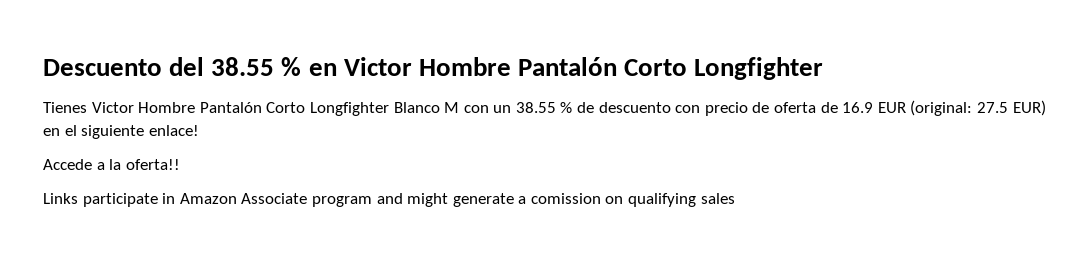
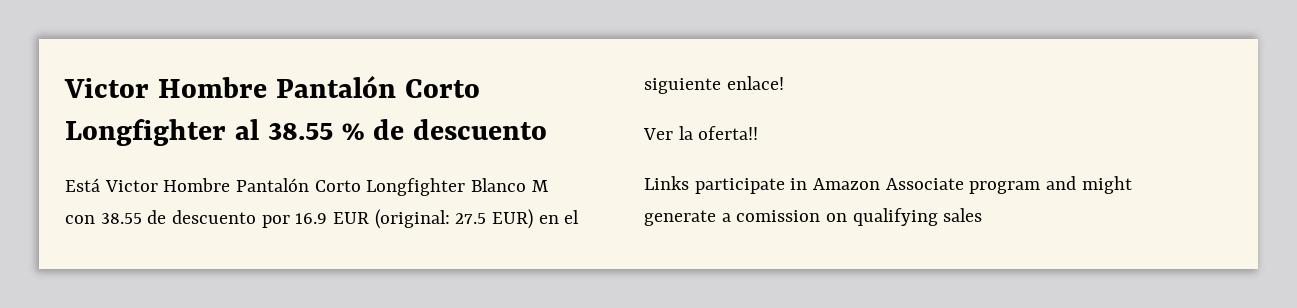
- Descuento del 38.55 % en Victor Hombre Pantalón Corto Longfighter
- Tienes Victor Hombre Pantalón Corto Longfighter Blanco M con un 38.55 % de descuento con precio de oferta de 16.9 EUR (original: 27.5 EUR) en el siguiente enlace!
+ Victor Hombre Pantalón Corto Longfighter al 38.55 % de descuento
+ Está Victor Hombre Pantalón Corto Longfighter Blanco M con 38.55 de descuento por 16.9 EUR (original: 27.5 EUR) en el siguiente enlace!
- Accede a la oferta!!
+ Ver la oferta!!

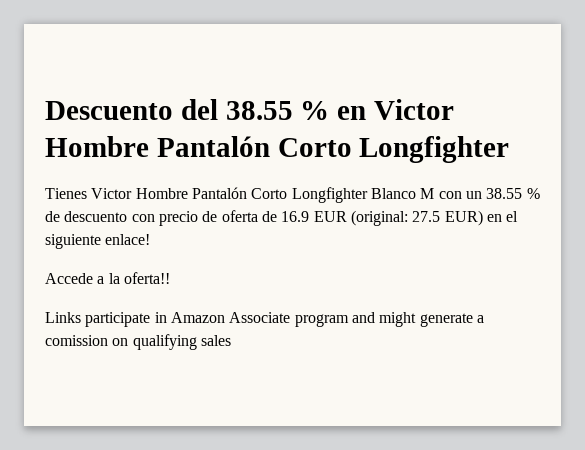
- Victor Hombre Pantalón Corto Longfighter al 38.55 % de descuento
- Está Victor Hombre Pantalón Corto Longfighter Blanco M con 38.55 de descuento por 16.9 EUR (original: 27.5 EUR) en el siguiente enlace!
+ Descuento del 38.55 % en Victor Hombre Pantalón Corto Longfighter
+ Tienes Victor Hombre Pantalón Corto Longfighter Blanco M con un 38.55 % de descuento con precio de oferta de 16.9 EUR (original: 27.5 EUR) en el siguiente enlace!
- Ver la oferta!!
+ Accede a la oferta!!

